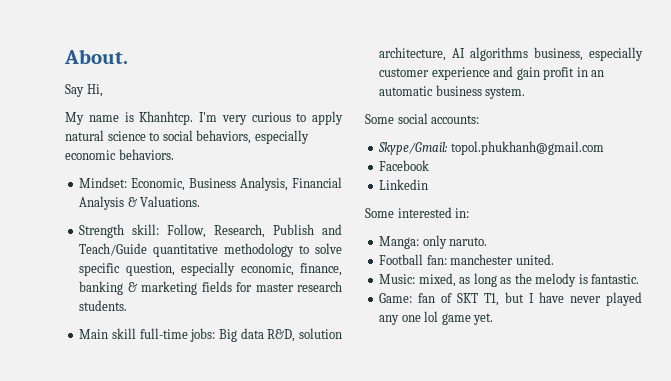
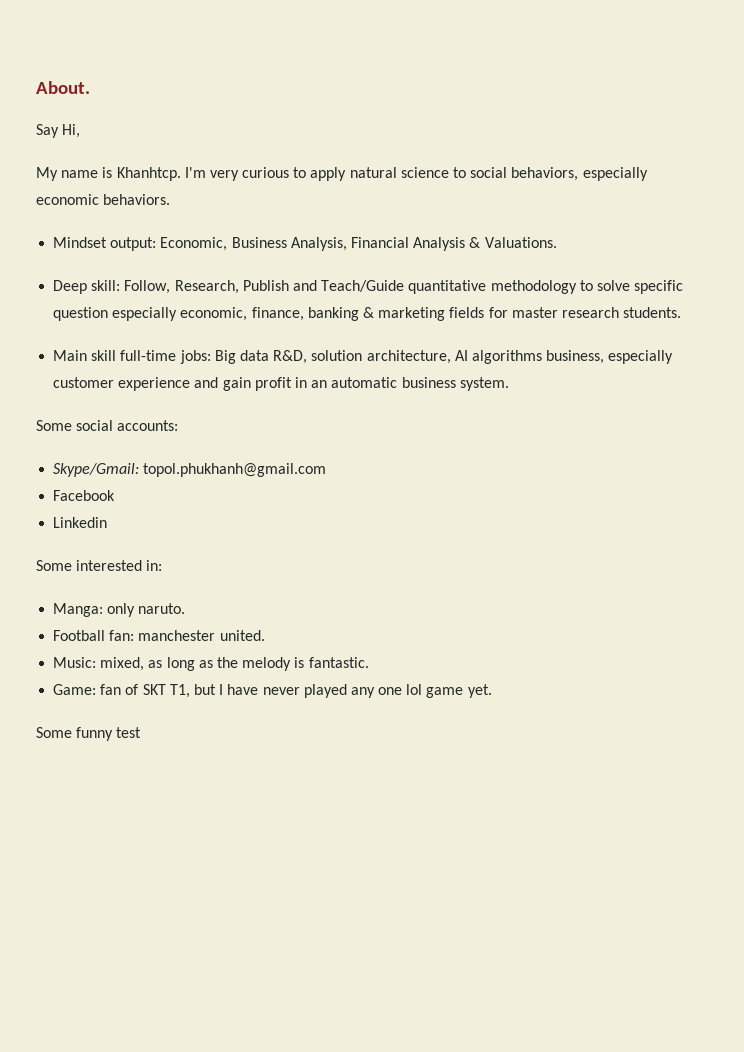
- Mindset: Economic, Business Analysis, Financial Analysis & Valuations.
+ Mindset output: Economic, Business Analysis, Financial Analysis & Valuations.
- Strength skill: Follow, Research, Publish and Teach/Guide quantitative methodology to solve specific question, especially economic, finance, banking & marketing fields for master research students.
+ Deep skill: Follow, Research, Publish and Teach/Guide quantitative methodology to solve specific question especially economic, finance, banking & marketing fields for master research students.
+ Some funny test

